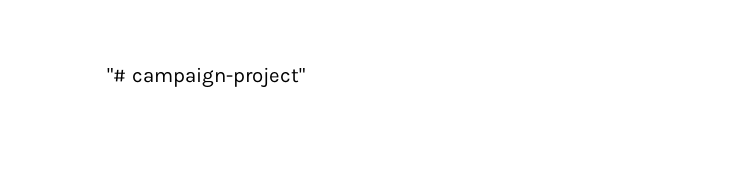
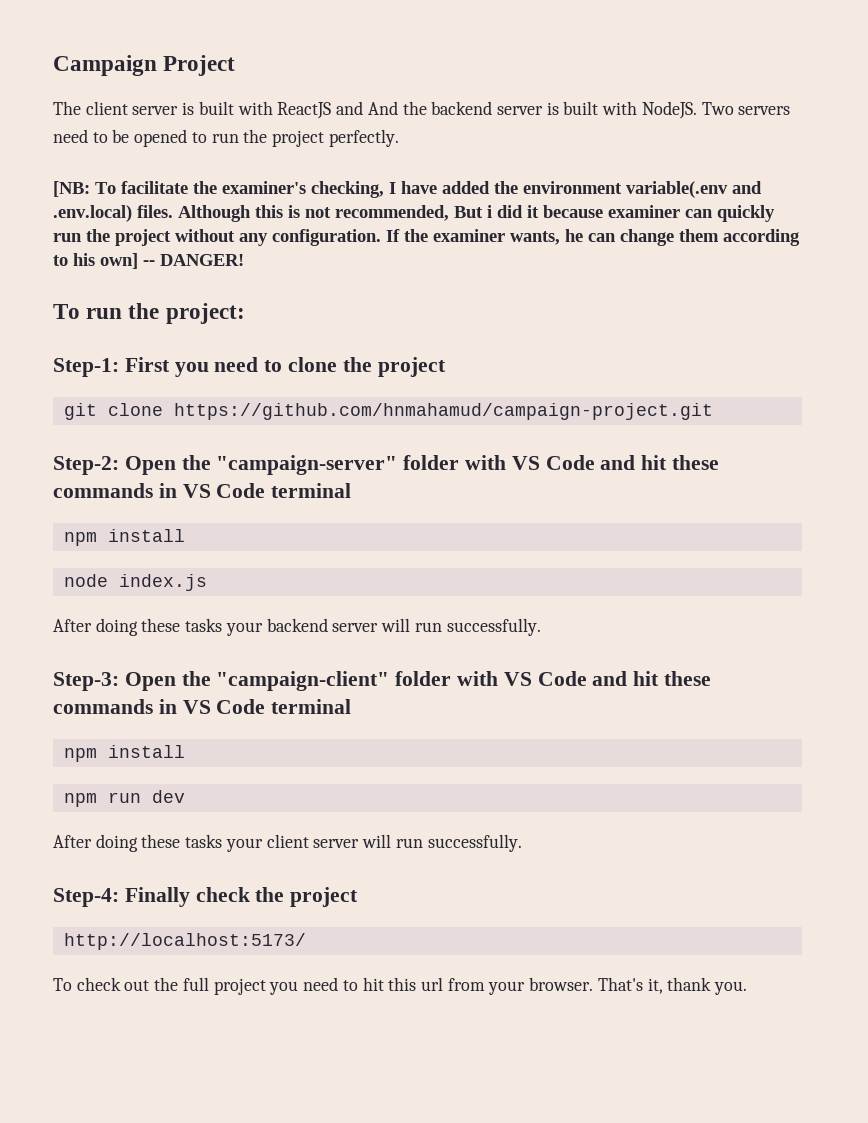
- "# campaign-project"
+ Campaign Project
+ The client server is built with ReactJS and And the backend server is built with NodeJS. Two servers need to be opened to run the project perfectly.
+ [NB: To facilitate the examiner's checking, I have added the environment variable(.env and .env.local) files. Although this is not recommended, But i did it because examiner can quickly run the project without any configuration. If the examiner wants, he can change them according to his own] -- DANGER!
+ To run the project:
+ Step-1: First you need to clone the project
+ git clone https://github.com/hnmahamud/campaign-project.git
+ Step-2: Open the "campaign-server" folder with VS Code and hit these commands in VS Code terminal
+ npm install
+ node index.js
+ After doing these tasks your backend server will run successfully.
+ Step-3: Open the "campaign-client" folder with VS Code and hit these commands in VS Code terminal
+ npm install
+ npm run dev
+ After doing these tasks your client server will run successfully.
+ Step-4: Finally check the project
+ http://localhost:5173/
+ To check out the full project you need to hit this url from your browser. That's it, thank you.

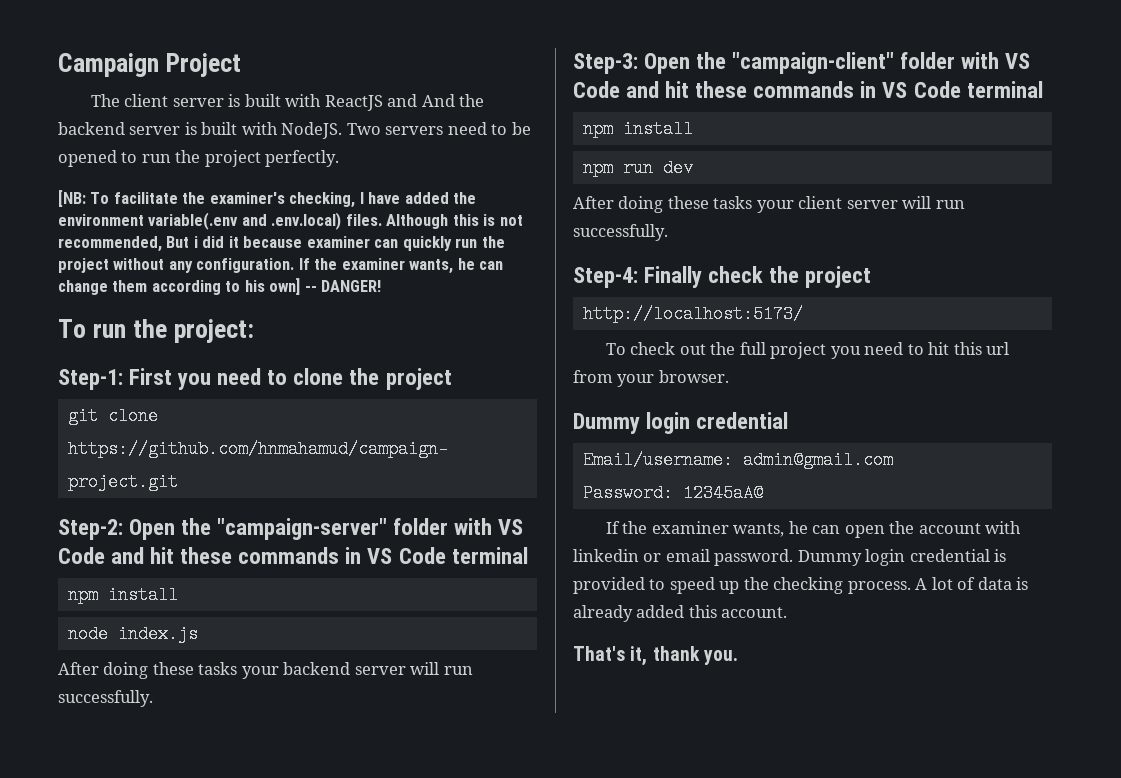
- To check out the full project you need to hit this url from your browser. That's it, thank you.
+ To check out the full project you need to hit this url from your browser.
+ Dummy login credential
+ Email/username: admin@gmail.com
+ Password: 12345aA@
+ If the examiner wants, he can open the account with linkedin or email password. Dummy login credential is provided to speed up the checking process. A lot of data is already added this account.
+ That's it, thank you.

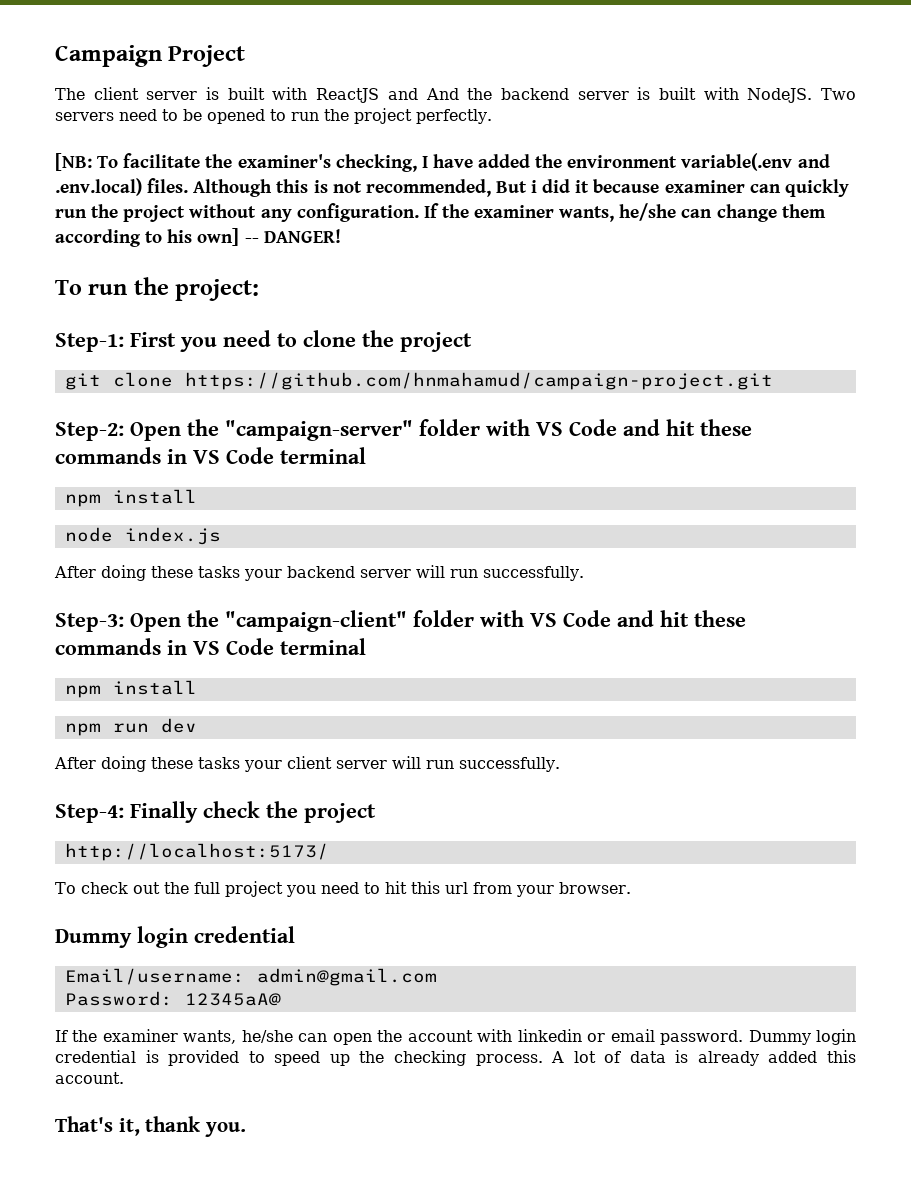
- If the examiner wants, he can change them according to his own] -- DANGER!
+ If the examiner wants, he/she can change them according to his own] -- DANGER!
- If the examiner wants, he can open the account with linkedin or email password.
+ If the examiner wants, he/she can open the account with linkedin or email password.

